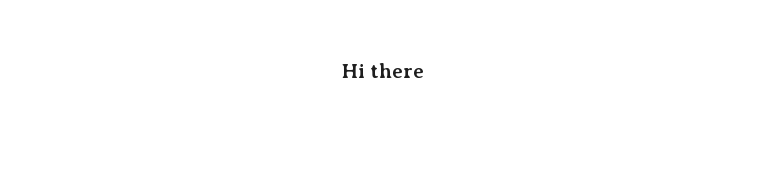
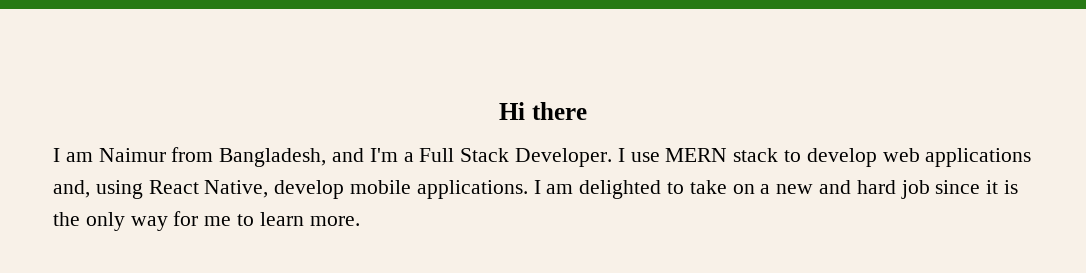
+ I am Naimur from Bangladesh, and I'm a Full Stack Developer. I use MERN stack to develop web applications and, using React Native, develop mobile applications. I am delighted to take on a new and hard job since it is the only way for me to learn more.

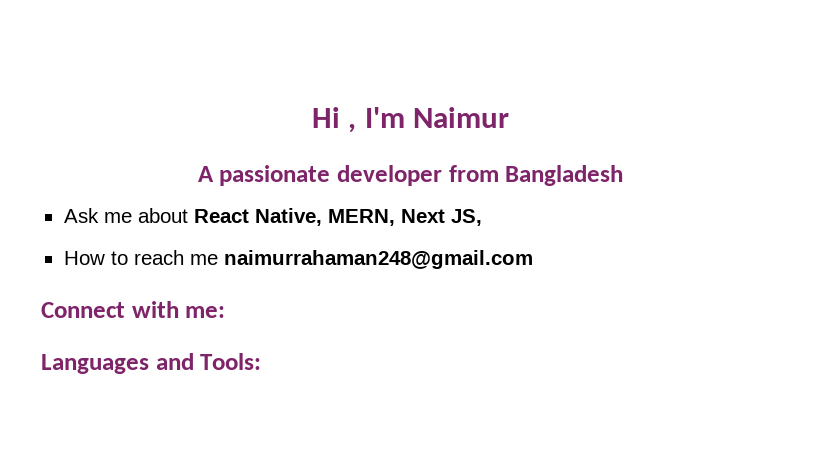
- Hi there
- I am Naimur from Bangladesh, and I'm a Full Stack Developer. I use MERN stack to develop web applications and, using React Native, develop mobile applications. I am delighted to take on a new and hard job since it is the only way for me to learn more.
+ Hi , I'm Naimur
+ A passionate developer from Bangladesh
+ Ask me about React Native, MERN, Next JS,
+ How to reach me naimurrahaman248@gmail.com
+ Connect with me:
+ Languages and Tools:

